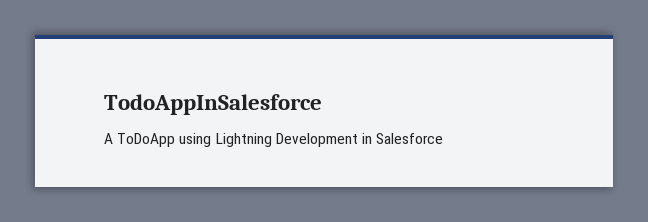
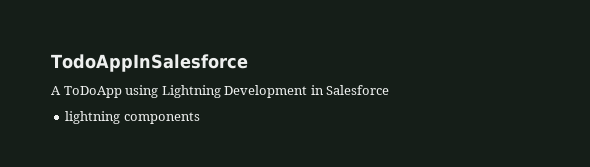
+ lightning components

